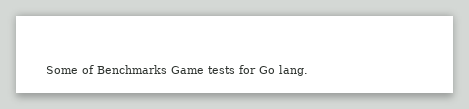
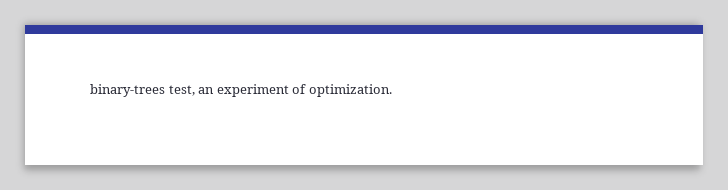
- Some of Benchmarks Game tests for Go lang.
+ binary-trees test, an experiment of optimization.

